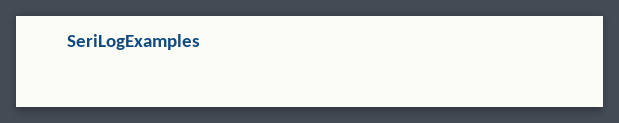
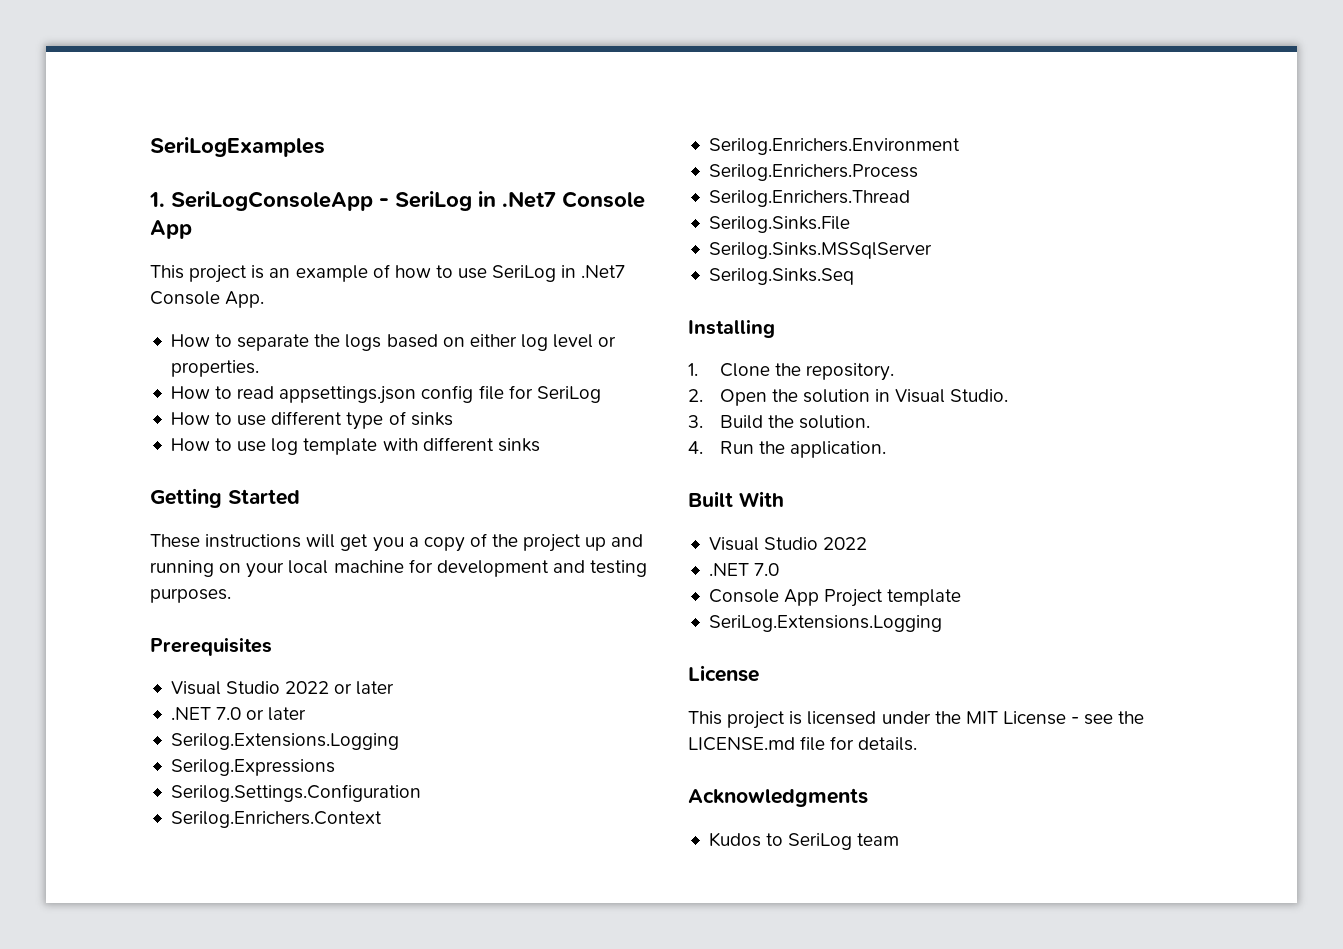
+ 1. SeriLogConsoleApp - SeriLog in .Net7 Console App
+ This project is an example of how to use SeriLog in .Net7 Console App.
+ How to separate the logs based on either log level or properties.
+ How to read appsettings.json config file for SeriLog
+ How to use different type of sinks
+ How to use log template with different sinks
+ Getting Started
+ These instructions will get you a copy of the project up and running on your local machine for development and testing purposes.
+ Prerequisites
+ Visual Studio 2022 or later
+ .NET 7.0 or later
+ Serilog.Extensions.Logging
+ Serilog.Expressions
+ Serilog.Settings.Configuration
+ Serilog.Enrichers.Context
+ Serilog.Enrichers.Environment
+ Serilog.Enrichers.Process
+ Serilog.Enrichers.Thread
+ Serilog.Sinks.File
+ Serilog.Sinks.MSSqlServer
+ Serilog.Sinks.Seq
+ Installing
+ 1. Clone the repository.
+ 2. Open the solution in Visual Studio.
+ 3. Build the solution.
+ 4. Run the application.
+ Built With
+ Visual Studio 2022
+ .NET 7.0
+ Console App Project template
+ SeriLog.Extensions.Logging
+ License
+ This project is licensed under the MIT License - see the LICENSE.md file for details.
+ Acknowledgments
+ Kudos to SeriLog team

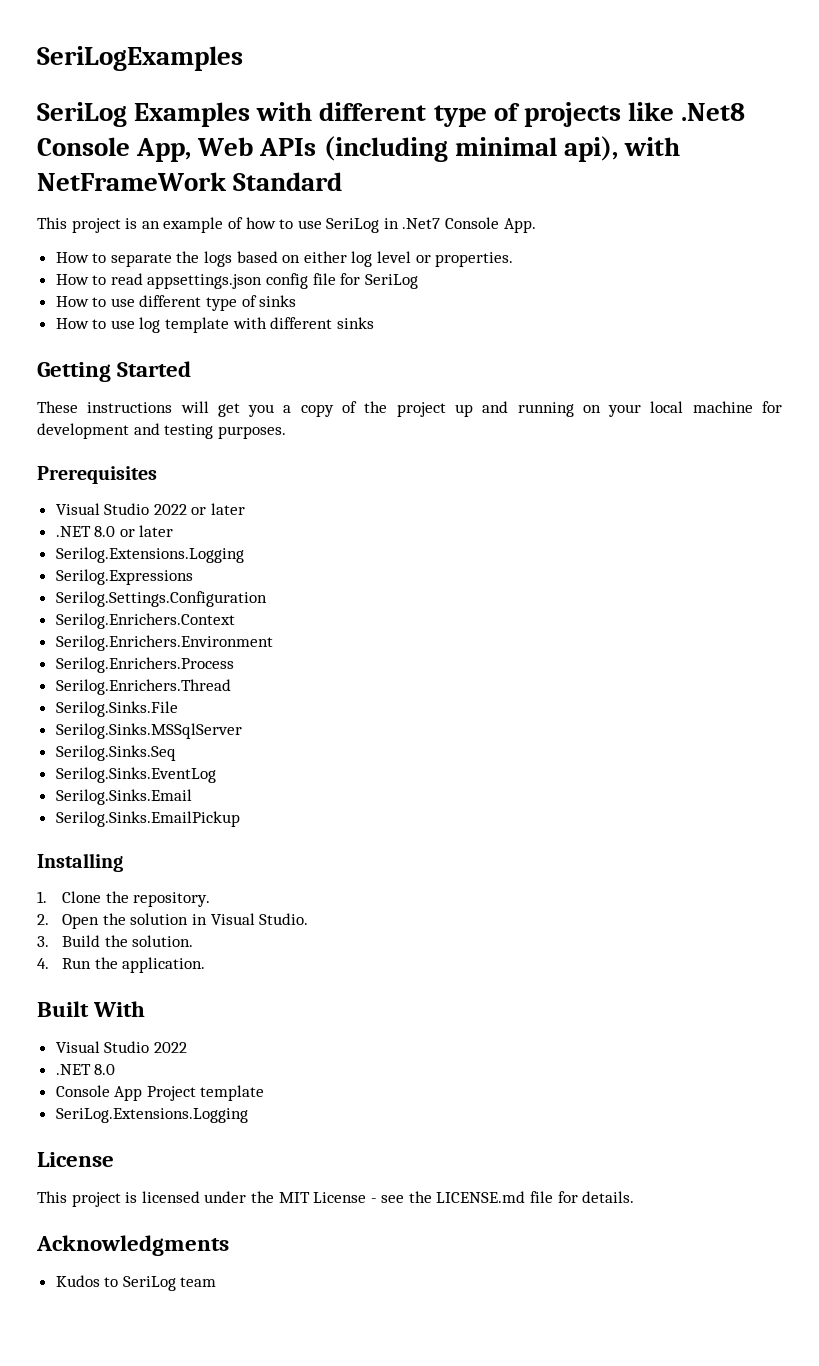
- 1. SeriLogConsoleApp - SeriLog in .Net7 Console App
+ SeriLog Examples with different type of projects like .Net8 Console App, Web APIs (including minimal api), with NetFrameWork Standard
- .NET 7.0 or later
+ .NET 8.0 or later
+ Serilog.Sinks.EventLog
+ Serilog.Sinks.Email
+ Serilog.Sinks.EmailPickup
  Built With
  Visual Studio 2022
- .NET 7.0
+ .NET 8.0

